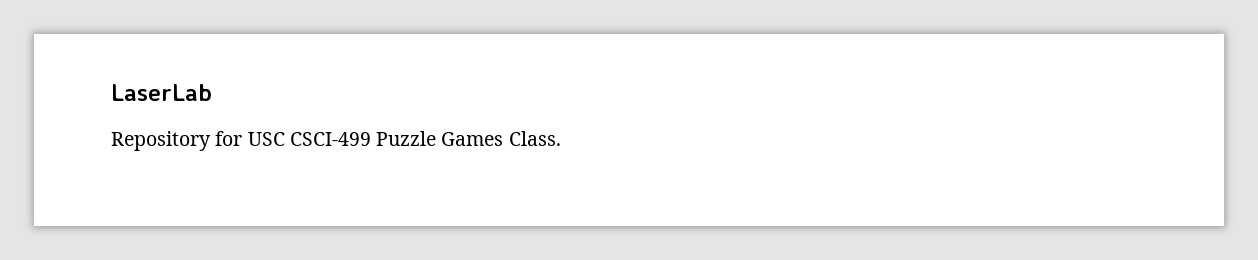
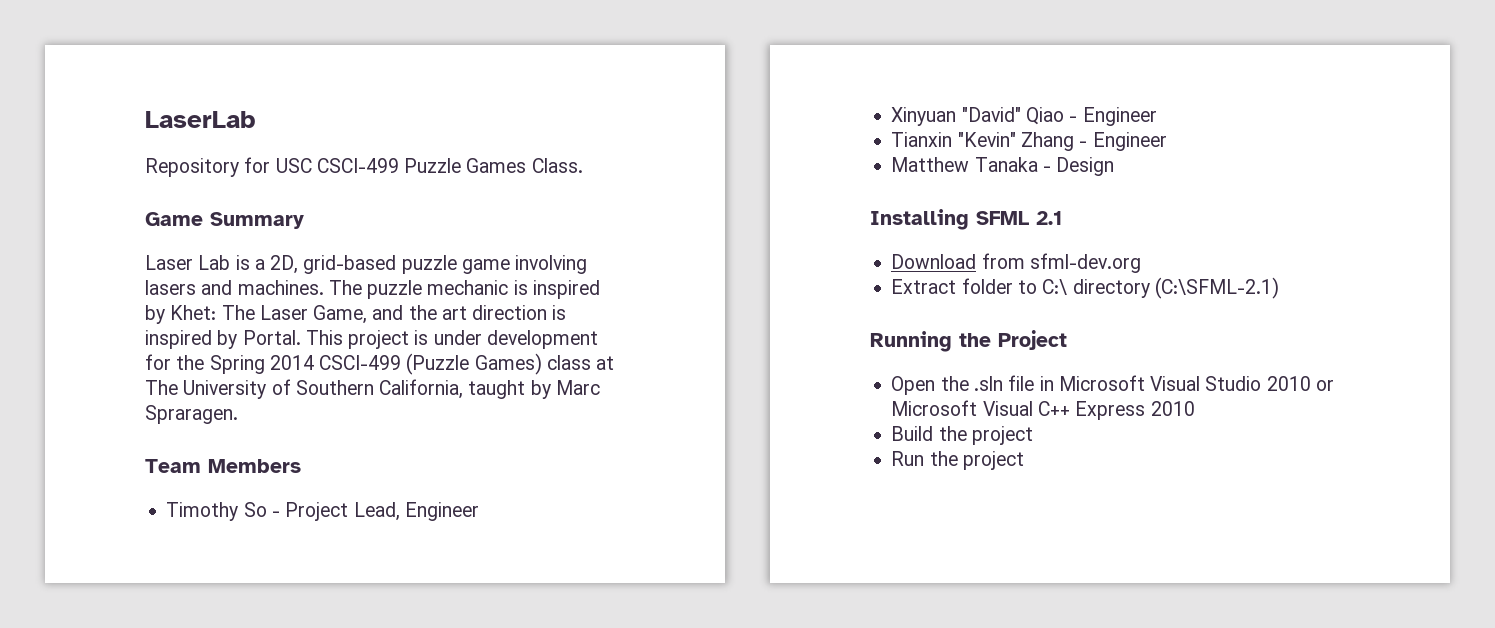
+ Game Summary
+ Laser Lab is a 2D, grid-based puzzle game involving lasers and machines. The puzzle mechanic is inspired by Khet: The Laser Game, and the art direction is inspired by Portal. This project is under development for the Spring 2014 CSCI-499 (Puzzle Games) class at The University of Southern California, taught by Marc Spraragen.
+ Team Members
+ Timothy So - Project Lead, Engineer
+ Xinyuan "David" Qiao - Engineer
+ Tianxin "Kevin" Zhang - Engineer
+ Matthew Tanaka - Design
+ Installing SFML 2.1
+ Download from sfml-dev.org
+ Extract folder to C:\ directory (C:\SFML-2.1)
+ Running the Project
+ Open the .sln file in Microsoft Visual Studio 2010 or Microsoft Visual C++ Express 2010
+ Build the project
+ Run the project

